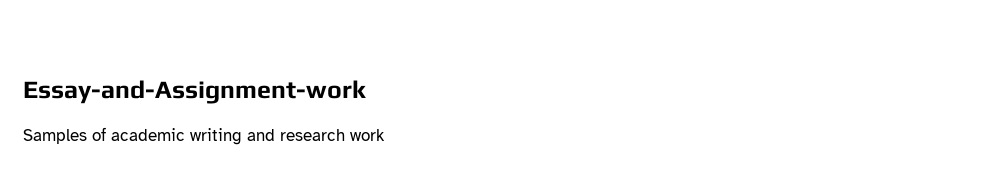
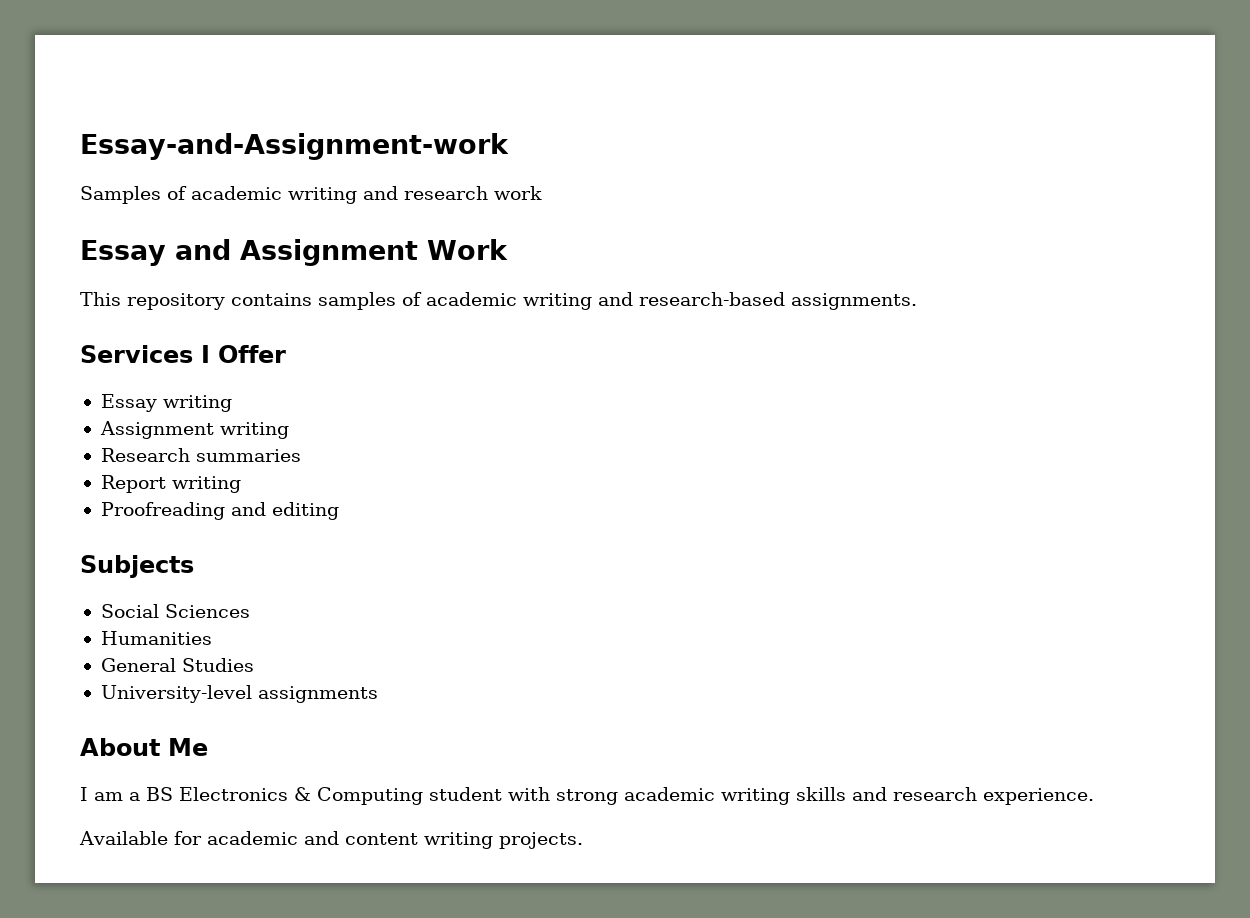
+ Essay and Assignment Work
+ This repository contains samples of academic writing and research-based assignments.
+ Services I Offer
+ Essay writing
+ Assignment writing
+ Research summaries
+ Report writing
+ Proofreading and editing
+ Subjects
+ Social Sciences
+ Humanities
+ General Studies
+ University-level assignments
+ About Me
+ I am a BS Electronics & Computing student with strong academic writing skills and research experience.
+ Available for academic and content writing projects.

